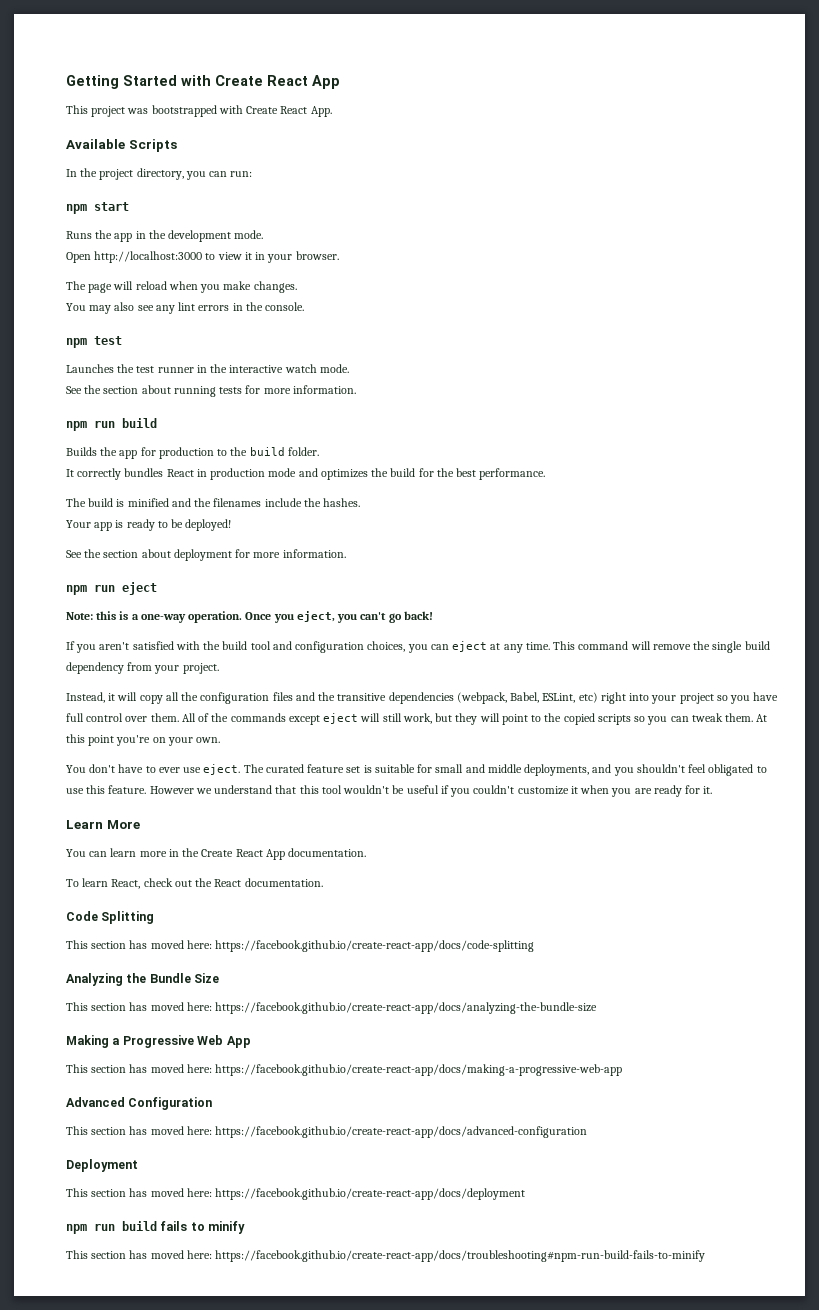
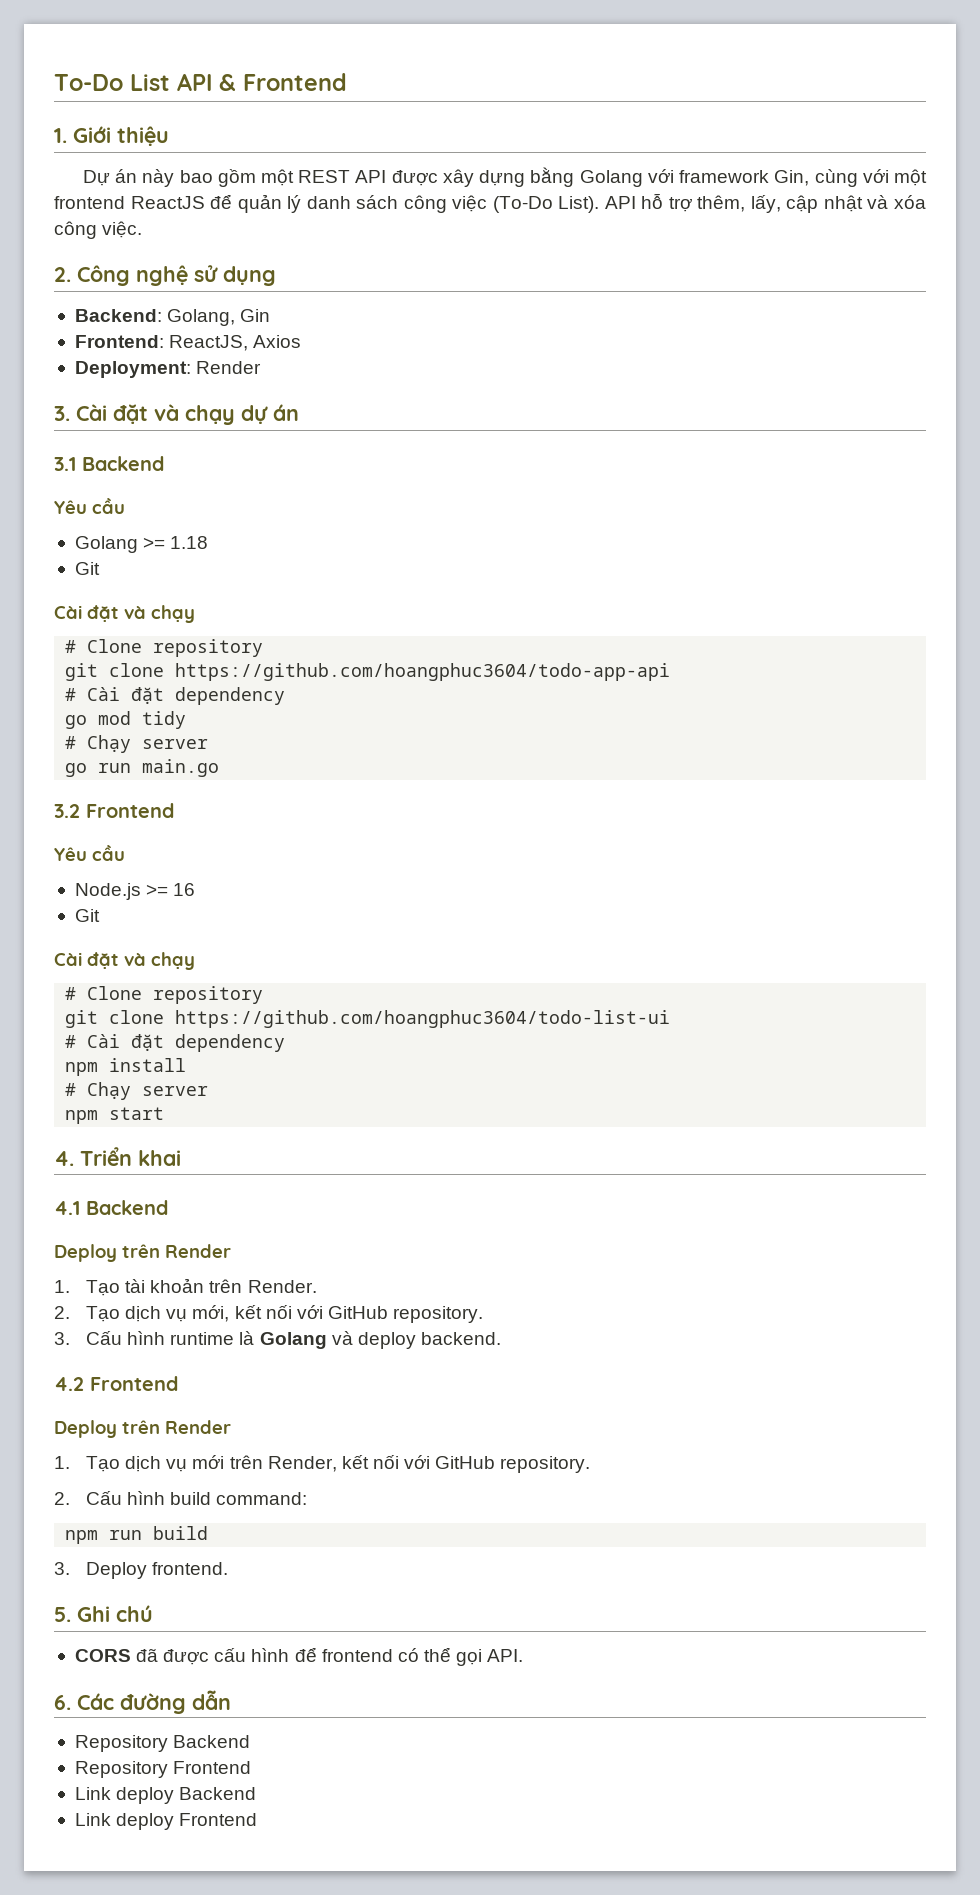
- Getting Started with Create React App
- This project was bootstrapped with Create React App.
- Available Scripts
- In the project directory, you can run:
+ To-Do List API & Frontend
+ 1. Giới thiệu
+ Dự án này bao gồm một REST API được xây dựng bằng Golang với framework Gin, cùng với một frontend ReactJS để quản lý danh sách công việc (To-Do List). API hỗ trợ thêm, lấy, cập nhật và xóa công việc.
+ 2. Công nghệ sử dụng
+ Backend: Golang, Gin
+ Frontend: ReactJS, Axios
+ Deployment: Render
+ 3. Cài đặt và chạy dự án
+ 3.1 Backend
+ Yêu cầu
+ Golang >= 1.18
+ Git
+ Cài đặt và chạy
+ # Clone repository
+ git clone https://github.com/hoangphuc3604/todo-app-api
+ # Cài đặt dependency
+ go mod tidy
+ # Chạy server
+ go run main.go
+ 3.2 Frontend
+ Yêu cầu
+ Node.js >= 16
+ Git
+ Cài đặt và chạy
+ # Clone repository
+ git clone https://github.com/hoangphuc3604/todo-list-ui
+ # Cài đặt dependency
+ npm install
+ # Chạy server
  npm start
- Runs the app in the development mode.
- Open http://localhost:3000 to view it in your browser.
- The page will reload when you make changes.
- You may also see any lint errors in the console.
- npm test
- Launches the test runner in the interactive watch mode.
- See the section about running tests for more information.
+ 4. Triển khai
+ 4.1 Backend
+ Deploy trên Render
+ 1. Tạo tài khoản trên Render.
+ 2. Tạo dịch vụ mới, kết nối với GitHub repository.
+ 3. Cấu hình runtime là Golang và deploy backend.
+ 4.2 Frontend
+ Deploy trên Render
+ 1. Tạo dịch vụ mới trên Render, kết nối với GitHub repository.
+ 2. Cấu hình build command:
  npm run build
- Builds the app for production to the build folder.
- It correctly bundles React in production mode and optimizes the build for the best performance.
- The build is minified and the filenames include the hashes.
- Your app is ready to be deployed!
- See the section about deployment for more information.
- npm run eject
- Note: this is a one-way operation. Once you eject, you can't go back!
- If you aren't satisfied with the build tool and configuration choices, you can eject at any time. This command will remove the single build dependency from your project.
- Instead, it will copy all the configuration files and the transitive dependencies (webpack, Babel, ESLint, etc) right into your project so you have full control over them. All of the commands except eject will still work, but they will point to the copied scripts so you can tweak them. At this point you're on your own.
- You don't have to ever use eject. The curated feature set is suitable for small and middle deployments, and you shouldn't feel obligated to use this feature. However we understand that this tool wouldn't be useful if you couldn't customize it when you are ready for it.
- Learn More
- You can learn more in the Create React App documentation.
- To learn React, check out the React documentation.
- Code Splitting
- This section has moved here: https://facebook.github.io/create-react-app/docs/code-splitting
- Analyzing the Bundle Size
- This section has moved here: https://facebook.github.io/create-react-app/docs/analyzing-the-bundle-size
- Making a Progressive Web App
- This section has moved here: https://facebook.github.io/create-react-app/docs/making-a-progressive-web-app
- Advanced Configuration
- This section has moved here: https://facebook.github.io/create-react-app/docs/advanced-configuration
- Deployment
- This section has moved here: https://facebook.github.io/create-react-app/docs/deployment
- npm run build fails to minify
- This section has moved here: https://facebook.github.io/create-react-app/docs/troubleshooting#npm-run-build-fails-to-minify
+ 3. Deploy frontend.
+ 5. Ghi chú
+ CORS đã được cấu hình để frontend có thể gọi API.
+ 6. Các đường dẫn
+ Repository Backend
+ Repository Frontend
+ Link deploy Backend
+ Link deploy Frontend

